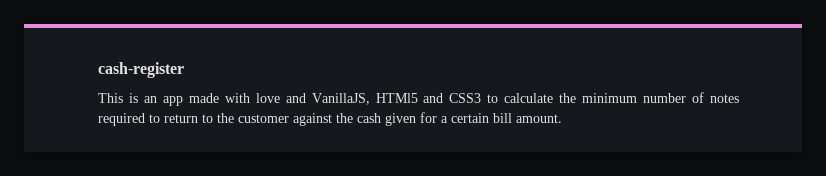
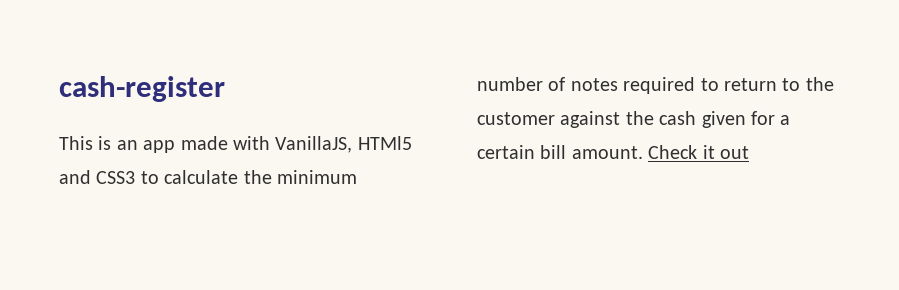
- This is an app made with love and VanillaJS, HTMl5 and CSS3 to calculate the minimum number of notes required to return to the customer against the cash given for a certain bill amount.
+ This is an app made with VanillaJS, HTMl5 and CSS3 to calculate the minimum number of notes required to return to the customer against the cash given for a certain bill amount.
+ Check it out

